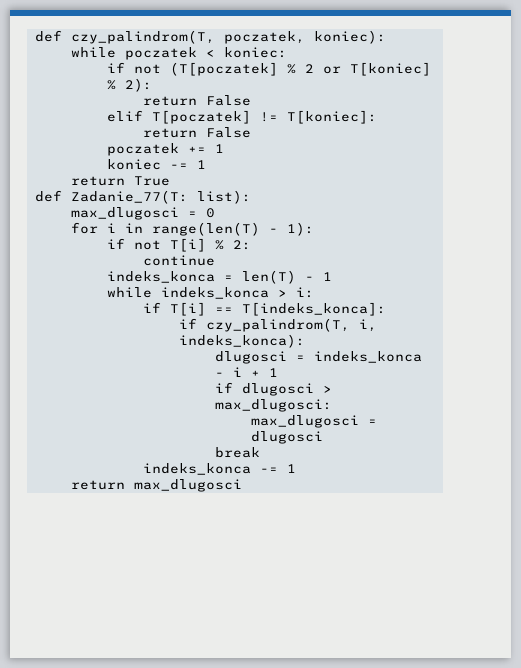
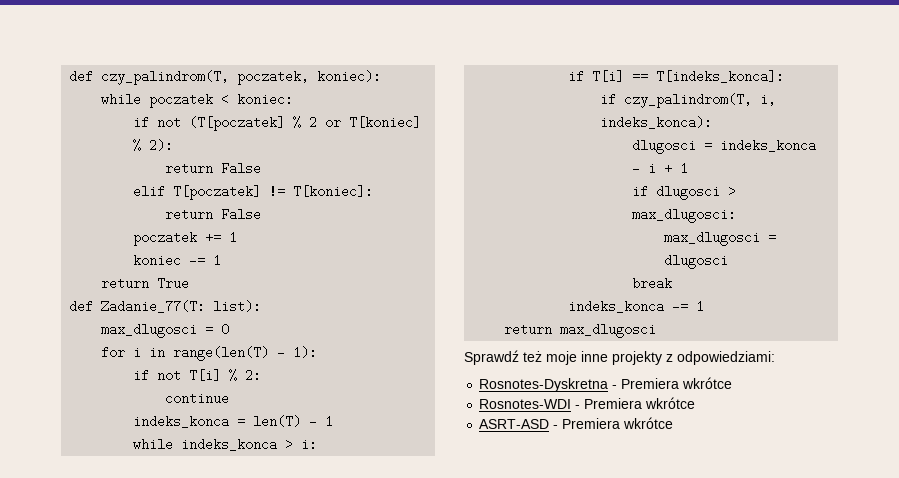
+ Sprawdź też moje inne projekty z odpowiedziami:
+ Rosnotes-Dyskretna - Premiera wkrótce
+ Rosnotes-WDI - Premiera wkrótce
+ ASRT-ASD - Premiera wkrótce

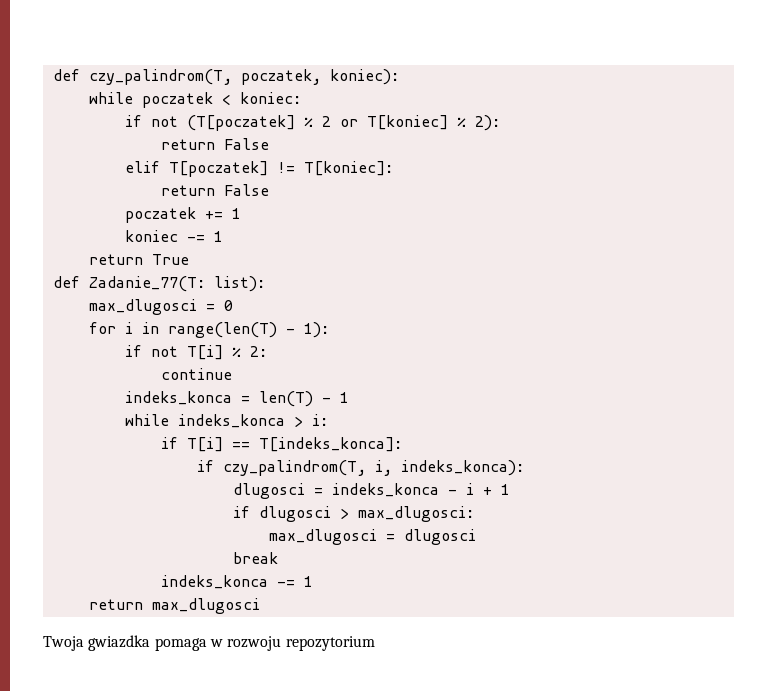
- Sprawdź też moje inne projekty z odpowiedziami:
- Rosnotes-Dyskretna - Premiera wkrótce
- Rosnotes-WDI - Premiera wkrótce
- ASRT-ASD - Premiera wkrótce
+ Twoja gwiazdka pomaga w rozwoju repozytorium

